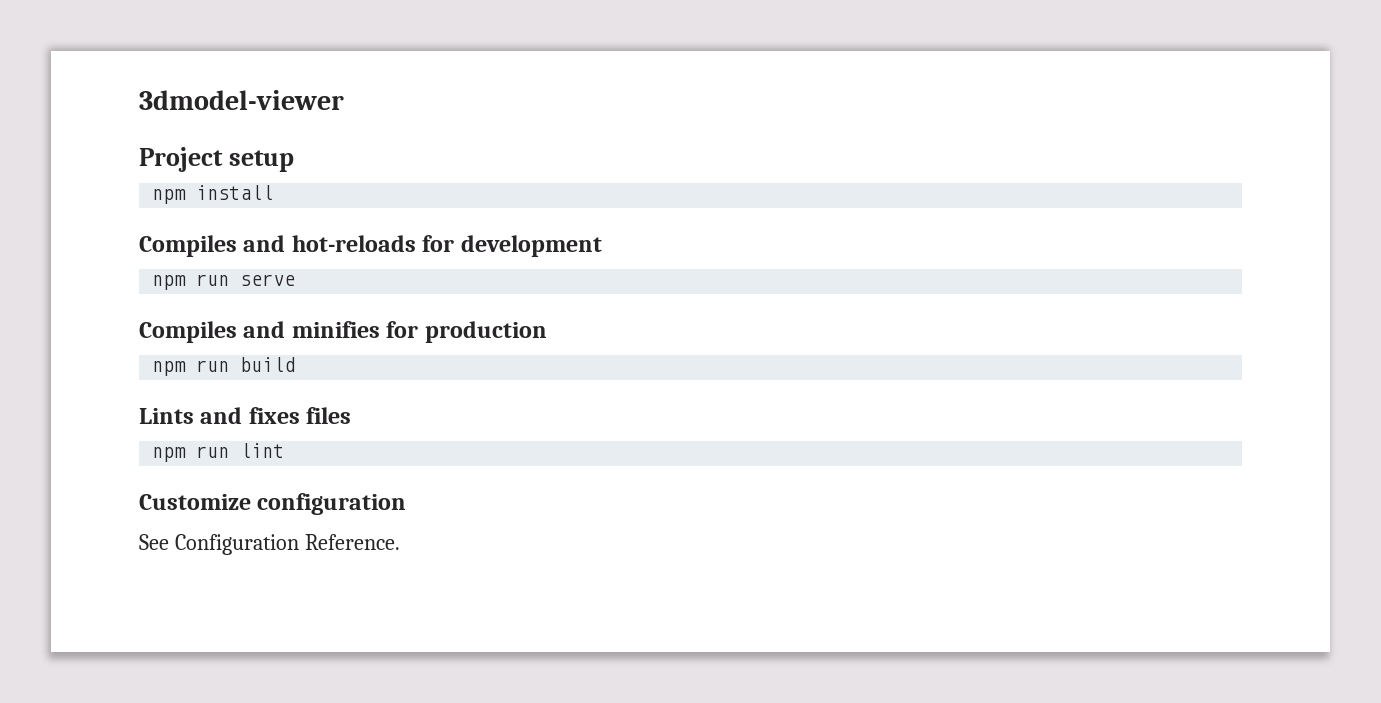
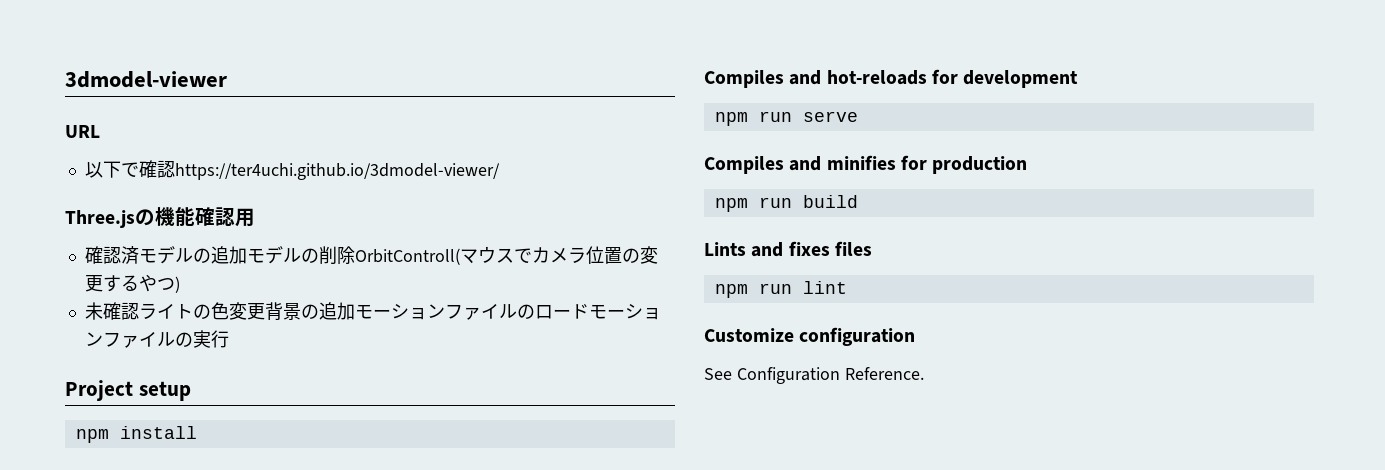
+ URL
+ 以下で確認https://ter4uchi.github.io/3dmodel-viewer/
+ Three.jsの機能確認用
+ 確認済モデルの追加モデルの削除OrbitControll(マウスでカメラ位置の変更するやつ)
+ 未確認ライトの色変更背景の追加モーションファイルのロードモーションファイルの実行

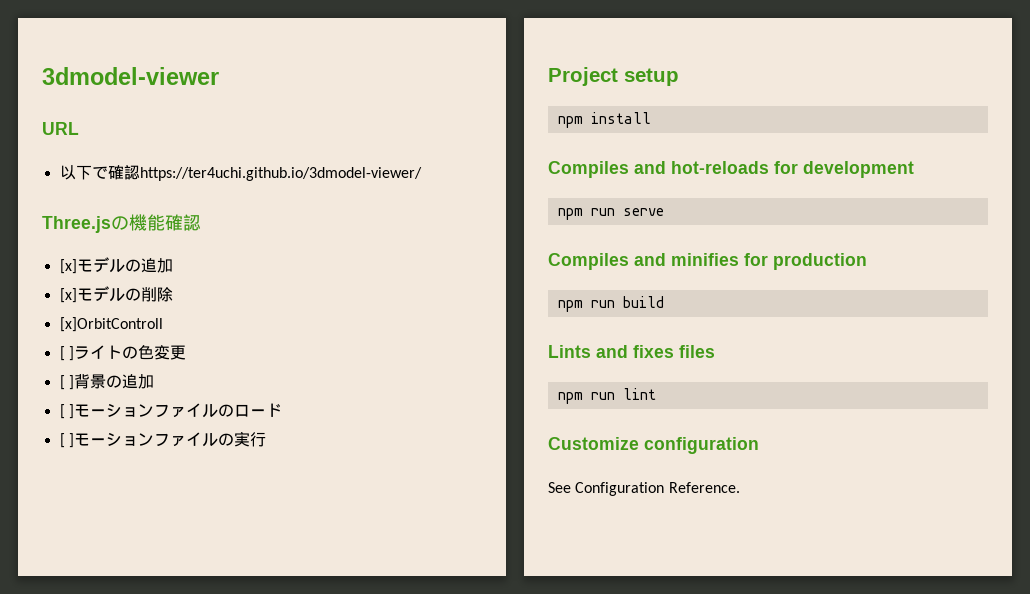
- Three.jsの機能確認用
- 確認済モデルの追加モデルの削除OrbitControll(マウスでカメラ位置の変更するやつ)
- 未確認ライトの色変更背景の追加モーションファイルのロードモーションファイルの実行
+ Three.jsの機能確認
+ [x]モデルの追加
+ [x]モデルの削除
+ [x]OrbitControll
+ [ ]ライトの色変更
+ [ ]背景の追加
+ [ ]モーションファイルのロード
+ [ ]モーションファイルの実行

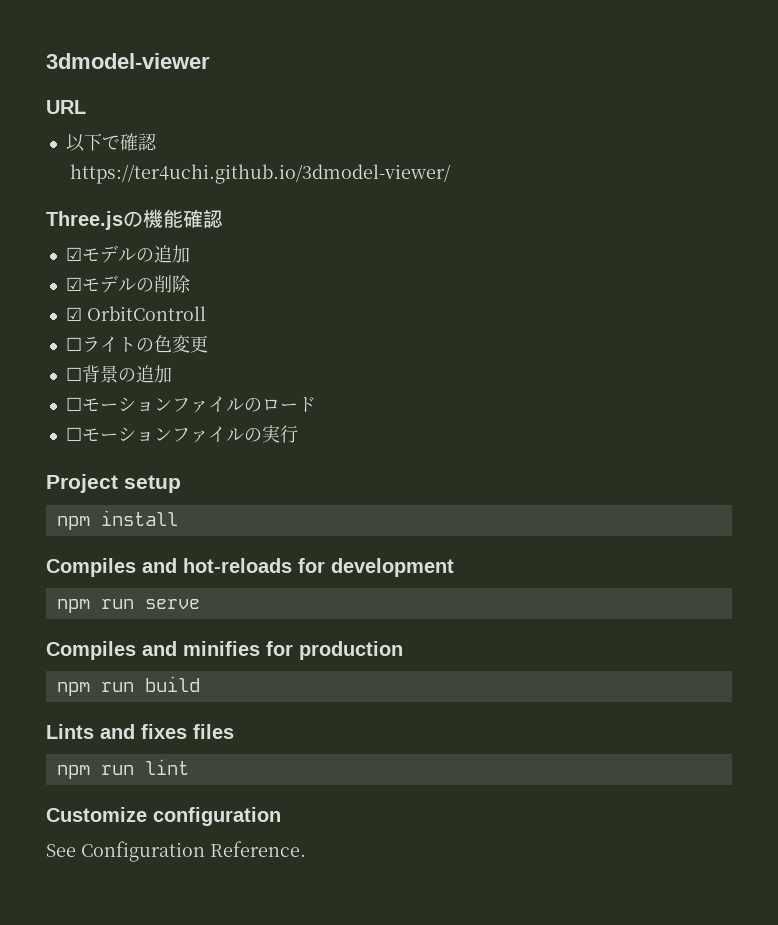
- 以下で確認https://ter4uchi.github.io/3dmodel-viewer/
+ 以下で確認
+ https://ter4uchi.github.io/3dmodel-viewer/
- [x]モデルの追加
+ ☑モデルの追加
- [x]モデルの削除
+ ☑モデルの削除
- [x]OrbitControll
- [ ]ライトの色変更
+ ☑ OrbitControll
+ ☐ライトの色変更
- [ ]背景の追加
+ ☐背景の追加
- [ ]モーションファイルのロード
+ ☐モーションファイルのロード
- [ ]モーションファイルの実行
+ ☐モーションファイルの実行

